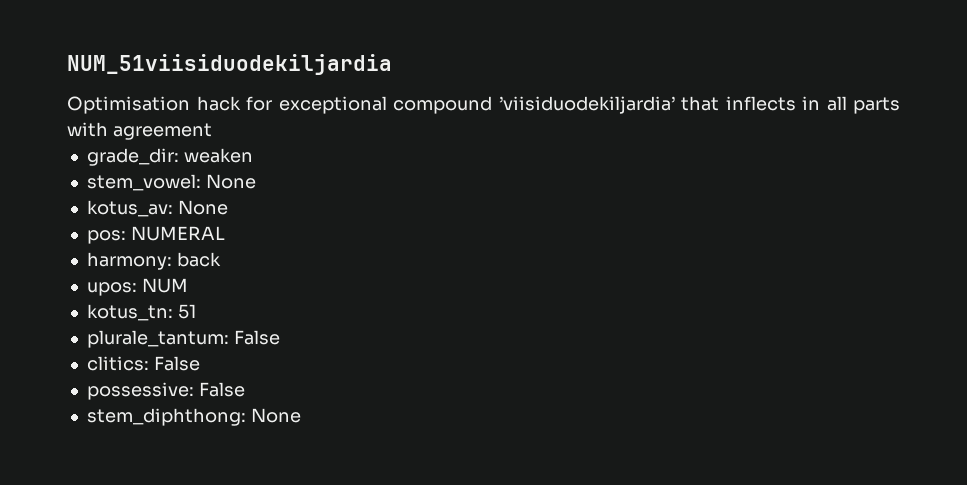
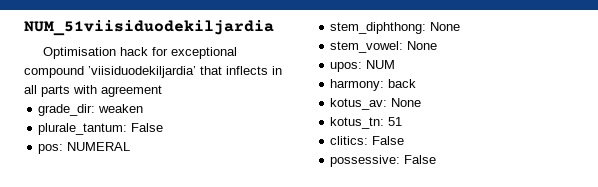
+ plurale_tantum: False
+ pos: NUMERAL
+ stem_diphthong: None
  stem_vowel: None
+ upos: NUM
+ harmony: back
  kotus_av: None
- pos: NUMERAL
- harmony: back
- upos: NUM
- plurale_tantum: False
- stem_diphthong: None

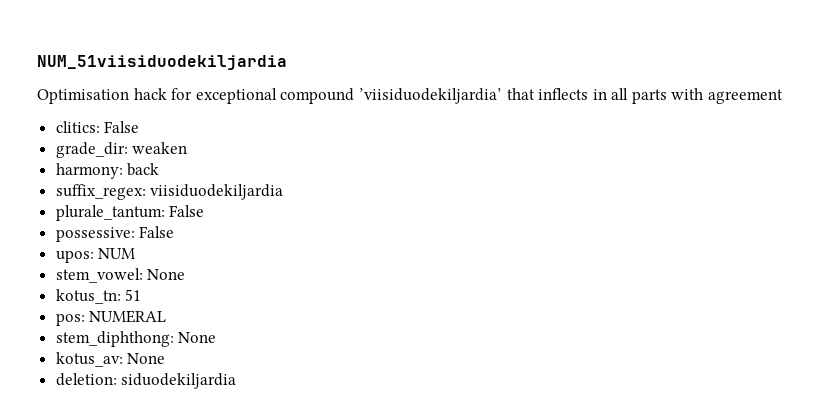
+ clitics: False
+ harmony: back
+ suffix_regex: viisiduodekiljardia
  plurale_tantum: False
+ possessive: False
+ upos: NUM
+ stem_vowel: None
+ kotus_tn: 51
  pos: NUMERAL
  stem_diphthong: None
- stem_vowel: None
- upos: NUM
- harmony: back
  kotus_av: None
- kotus_tn: 51
- clitics: False
- possessive: False
+ deletion: siduodekiljardia

